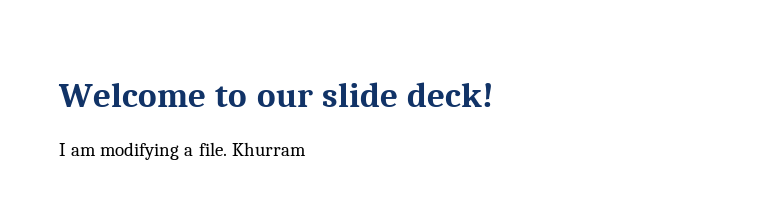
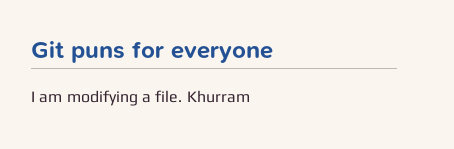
- Welcome to our slide deck!
+ Git puns for everyone

